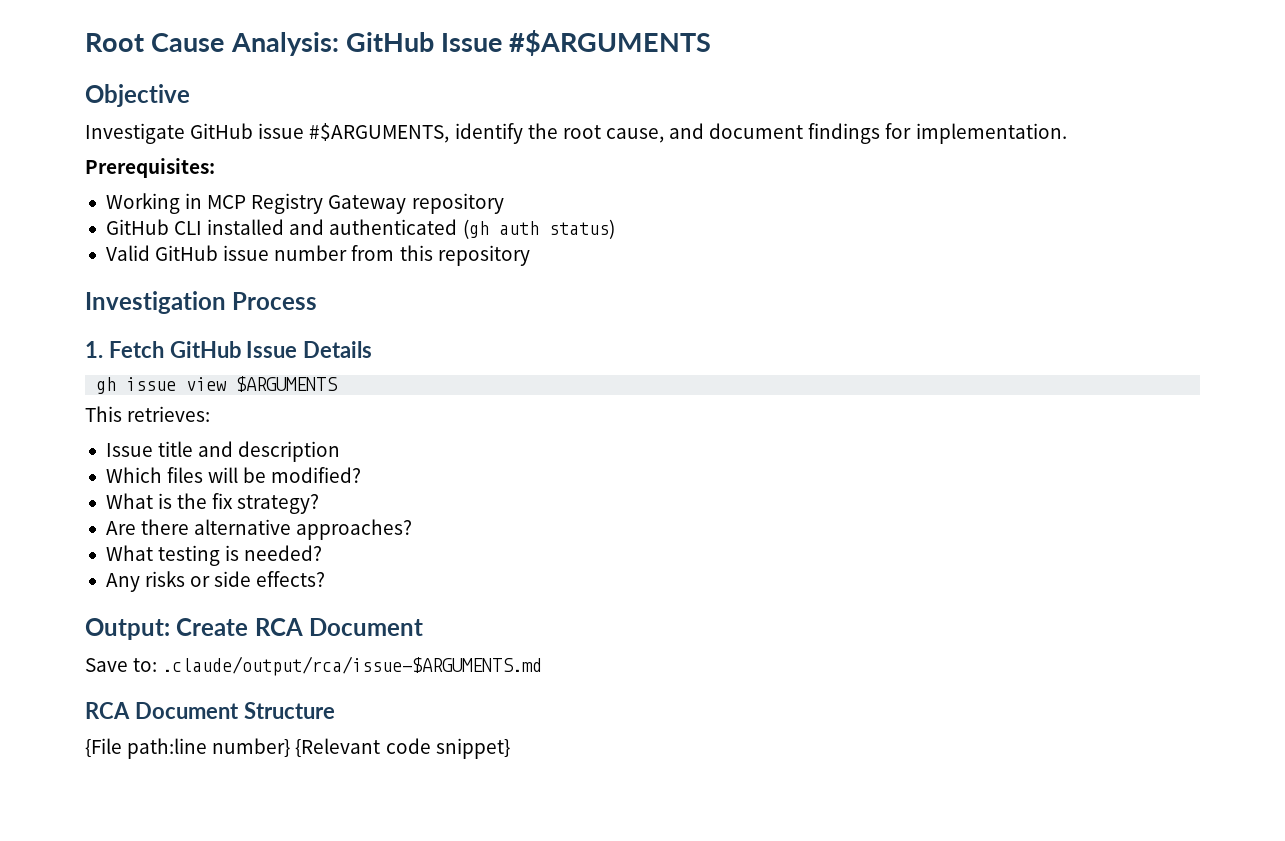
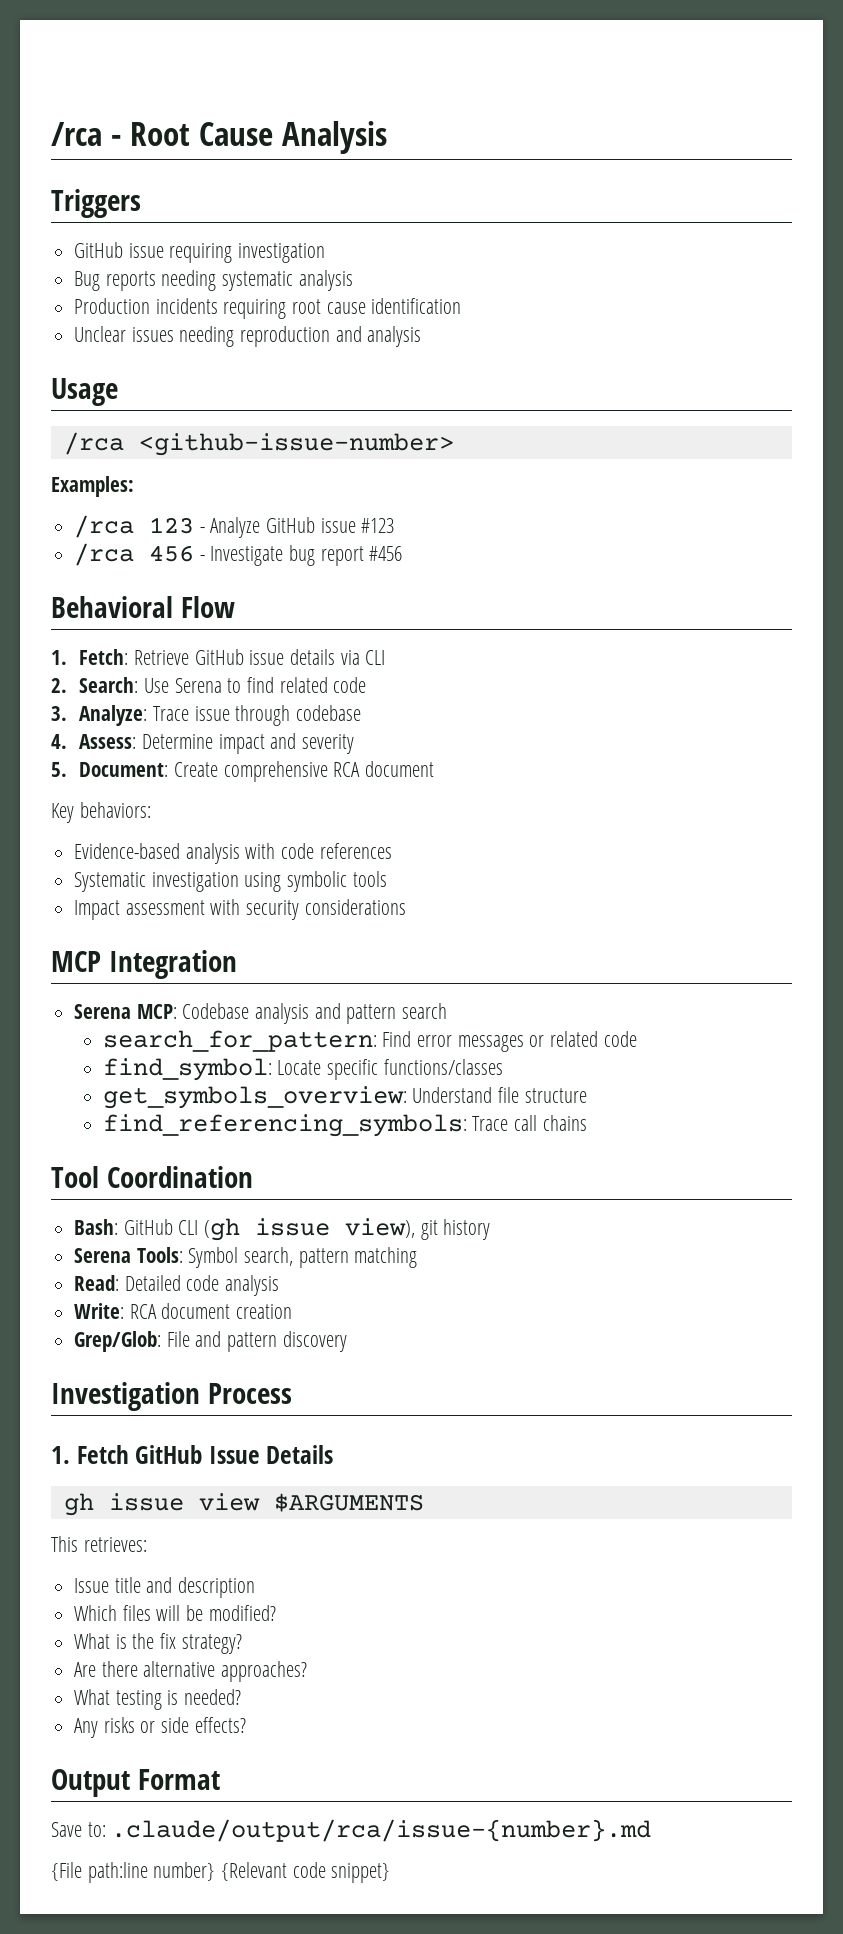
- Root Cause Analysis: GitHub Issue #$ARGUMENTS
- Objective
- Investigate GitHub issue #$ARGUMENTS, identify the root cause, and document findings for implementation.
- Prerequisites:
- Working in MCP Registry Gateway repository
- GitHub CLI installed and authenticated (gh auth status)
- Valid GitHub issue number from this repository
+ /rca - Root Cause Analysis
+ Triggers
+ GitHub issue requiring investigation
+ Bug reports needing systematic analysis
+ Production incidents requiring root cause identification
+ Unclear issues needing reproduction and analysis
+ Usage
+ /rca <github-issue-number>
+ Examples:
+ /rca 123 - Analyze GitHub issue #123
+ /rca 456 - Investigate bug report #456
+ Behavioral Flow
+ 1. Fetch: Retrieve GitHub issue details via CLI
+ 2. Search: Use Serena to find related code
+ 3. Analyze: Trace issue through codebase
+ 4. Assess: Determine impact and severity
+ 5. Document: Create comprehensive RCA document
+ Key behaviors:
+ Evidence-based analysis with code references
+ Systematic investigation using symbolic tools
+ Impact assessment with security considerations
+ MCP Integration
+ Serena MCP: Codebase analysis and pattern search
+ search_for_pattern: Find error messages or related code
+ find_symbol: Locate specific functions/classes
+ get_symbols_overview: Understand file structure
+ find_referencing_symbols: Trace call chains
+ Tool Coordination
+ Bash: GitHub CLI (gh issue view), git history
+ Serena Tools: Symbol search, pattern matching
+ Read: Detailed code analysis
+ Write: RCA document creation
+ Grep/Glob: File and pattern discovery
- Output: Create RCA Document
- Save to: .claude/output/rca/issue-$ARGUMENTS.md
- RCA Document Structure
+ Output Format
+ Save to: .claude/output/rca/issue-{number}.md

